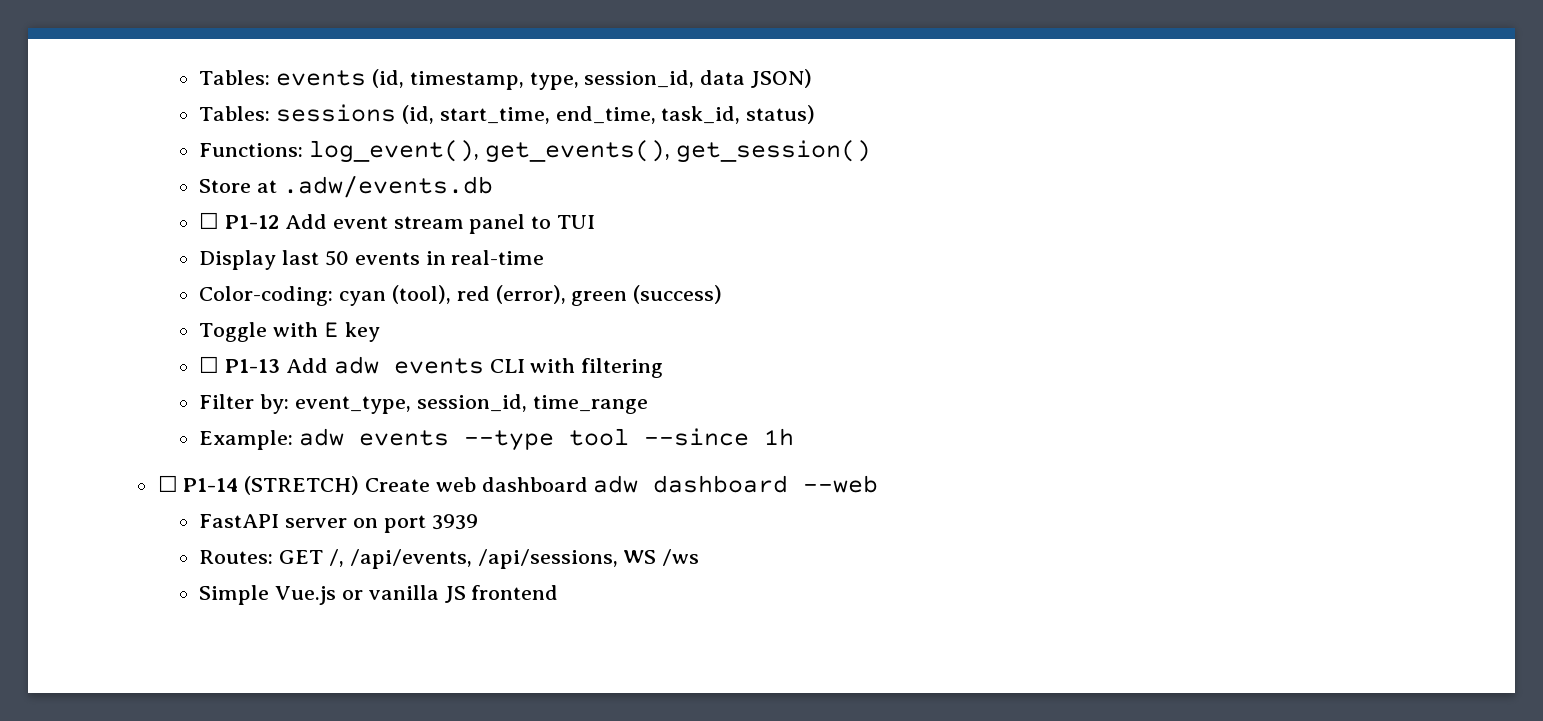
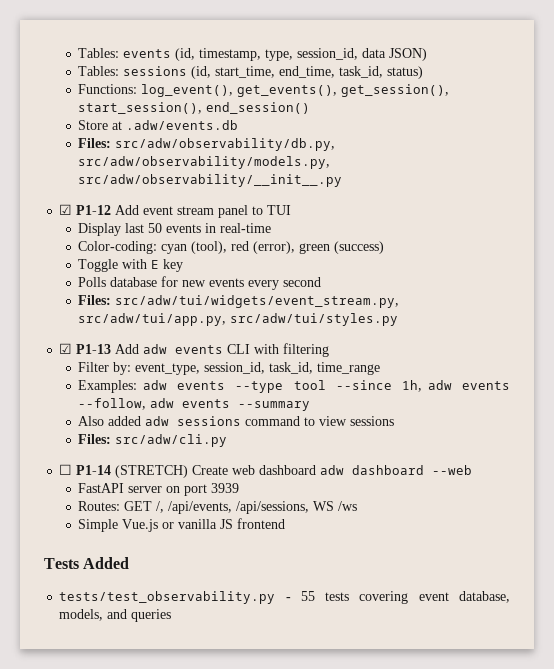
- Functions: log_event(), get_events(), get_session()
+ Functions: log_event(), get_events(), get_session(), start_session(), end_session()
- ☐ P1-12 Add event stream panel to TUI
+ Files: src/adw/observability/db.py, src/adw/observability/models.py, src/adw/observability/__init__.py
+ ☑ P1-12 Add event stream panel to TUI
- ☐ P1-13 Add adw events CLI with filtering
+ Polls database for new events every second
+ Files: src/adw/tui/widgets/event_stream.py, src/adw/tui/app.py, src/adw/tui/styles.py
+ ☑ P1-13 Add adw events CLI with filtering
- Filter by: event_type, session_id, time_range
+ Filter by: event_type, session_id, task_id, time_range
- Example: adw events --type tool --since 1h
+ Examples: adw events --type tool --since 1h, adw events --follow, adw events --summary
+ Also added adw sessions command to view sessions
+ Files: src/adw/cli.py
+ Tests Added
+ tests/test_observability.py - 55 tests covering event database, models, and queries

